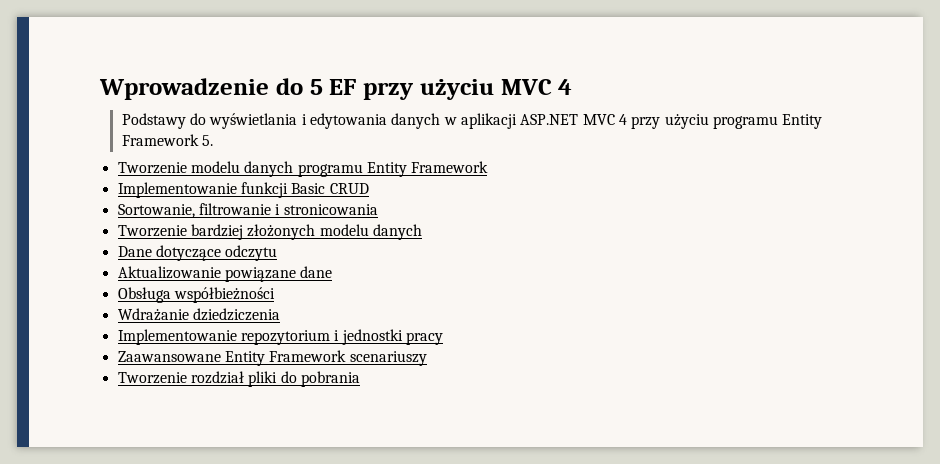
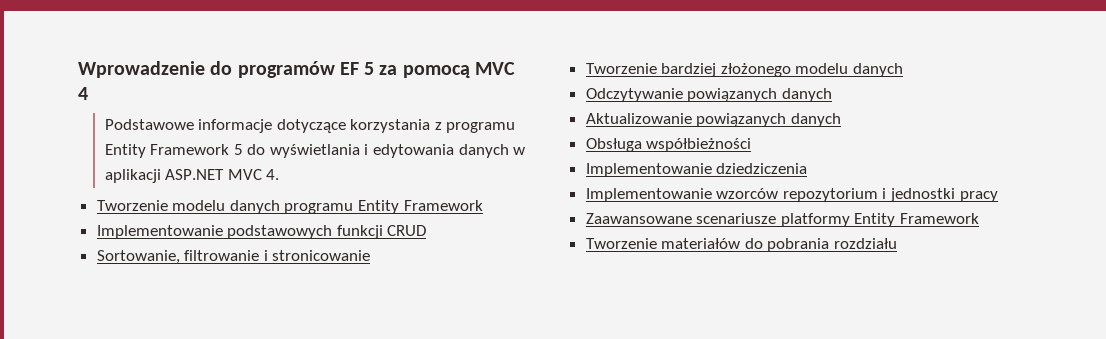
- Wprowadzenie do 5 EF przy użyciu MVC 4
- Podstawy do wyświetlania i edytowania danych w aplikacji ASP.NET MVC 4 przy użyciu programu Entity Framework 5.
+ Wprowadzenie do programów EF 5 za pomocą MVC 4
+ Podstawowe informacje dotyczące korzystania z programu Entity Framework 5 do wyświetlania i edytowania danych w aplikacji ASP.NET MVC 4.
- Implementowanie funkcji Basic CRUD
+ Implementowanie podstawowych funkcji CRUD
- Sortowanie, filtrowanie i stronicowania
+ Sortowanie, filtrowanie i stronicowanie
- Tworzenie bardziej złożonych modelu danych
+ Tworzenie bardziej złożonego modelu danych
- Dane dotyczące odczytu
+ Odczytywanie powiązanych danych
- Aktualizowanie powiązane dane
+ Aktualizowanie powiązanych danych
- Wdrażanie dziedziczenia
+ Implementowanie dziedziczenia
- Implementowanie repozytorium i jednostki pracy
+ Implementowanie wzorców repozytorium i jednostki pracy
- Zaawansowane Entity Framework scenariuszy
- Tworzenie rozdział pliki do pobrania
+ Zaawansowane scenariusze platformy Entity Framework
+ Tworzenie materiałów do pobrania rozdziału

